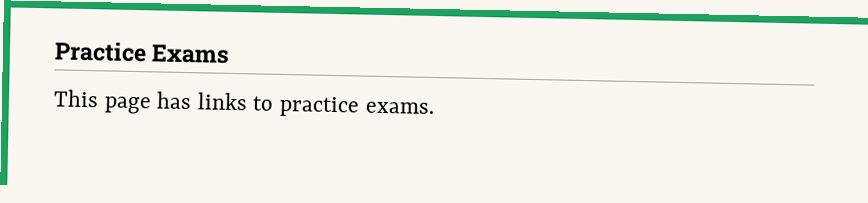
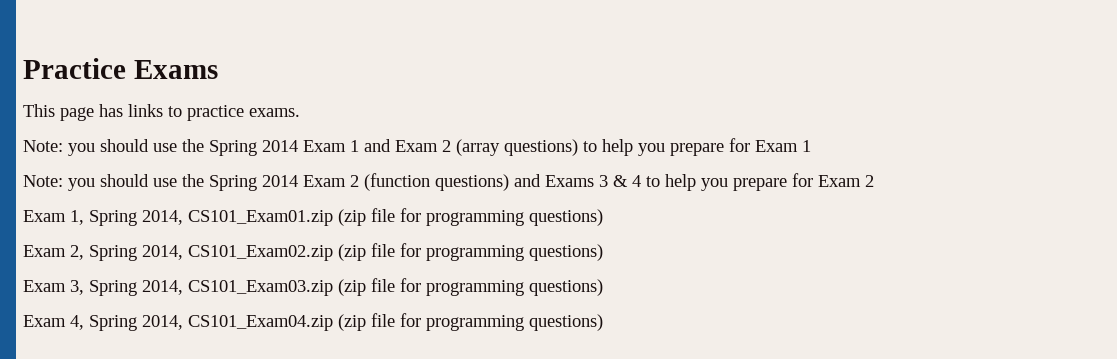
+ Note: you should use the Spring 2014 Exam 1 and Exam 2 (array questions) to help you prepare for Exam 1
+ Note: you should use the Spring 2014 Exam 2 (function questions) and Exams 3 & 4 to help you prepare for Exam 2
+ Exam 1, Spring 2014, CS101_Exam01.zip (zip file for programming questions)
+ Exam 2, Spring 2014, CS101_Exam02.zip (zip file for programming questions)
+ Exam 3, Spring 2014, CS101_Exam03.zip (zip file for programming questions)
+ Exam 4, Spring 2014, CS101_Exam04.zip (zip file for programming questions)

